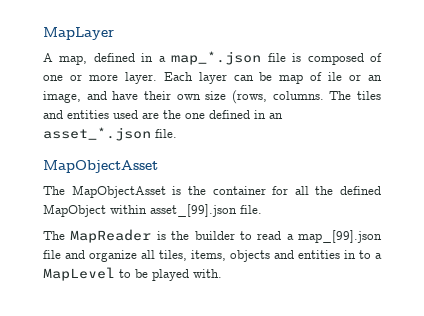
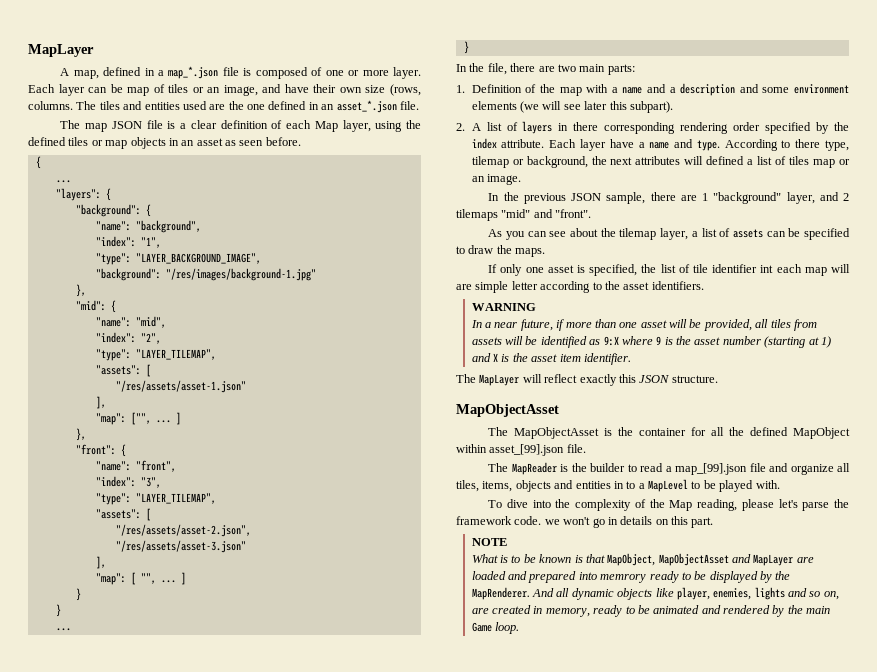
- Each layer can be map of ile or an image, and have their own size (rows, columns.
+ Each layer can be map of tiles or an image, and have their own size (rows, columns.
+ The map JSON file is a clear definition of each Map layer, using the defined tiles or map objects in an asset as seen before.
+ {
+ ...
+ "layers": {
+ "background": {
+ "name": "background",
+ "index": "1",
+ "type": "LAYER_BACKGROUND_IMAGE",
+ "background": "/res/images/background-1.jpg"
+ },
+ "mid": {
+ "name": "mid",
+ "index": "2",
+ "type": "LAYER_TILEMAP",
+ "assets": [
+ "/res/assets/asset-1.json"
+ ],
+ "map": ["", ... ]
+ },
+ "front": {
+ "name": "front",
+ "index": "3",
+ "type": "LAYER_TILEMAP",
+ "assets": [
+ "/res/assets/asset-2.json",
+ "/res/assets/asset-3.json"
+ ],
+ "map": [ "", ... ]
+ }
+ }
+ ...
+ }
+ In the file, there are two main parts:
+ 1. Definition of the map with a name and a description and some environment elements (we will see later this subpart).
+ 2. A list of layers in there corresponding rendering order specified by the index attribute. Each layer have a name and type. According to there type, tilemap or background, the next attributes will defined a list of tiles map or an image.
+ In the previous JSON sample, there are 1 "background" layer, and 2 tilemaps "mid" and "front".
+ As you can see about the tilemap layer, a list of assets can be specified to draw the maps.
+ If only one asset is specified, the list of tile identifier int each map will are simple letter according to the asset identifiers.
+ WARNING
+ In a near future, if more than one asset will be provided, all tiles from assets will be identified as 9:X where 9 is the asset number (starting at 1) and X is the asset item identifier.
+ The MapLayer will reflect exactly this JSON structure.
+ To dive into the complexity of the Map reading, please let's parse the framework code. we won't go in details on this part.
+ NOTE
+ What is to be known is that MapObject, MapObjectAsset and MapLayer are loaded and prepared into memrory ready to be displayed by the MapRenderer. And all dynamic objects like player, enemies, lights and so on, are created in memory, ready to be animated and rendered by the main Game loop.

